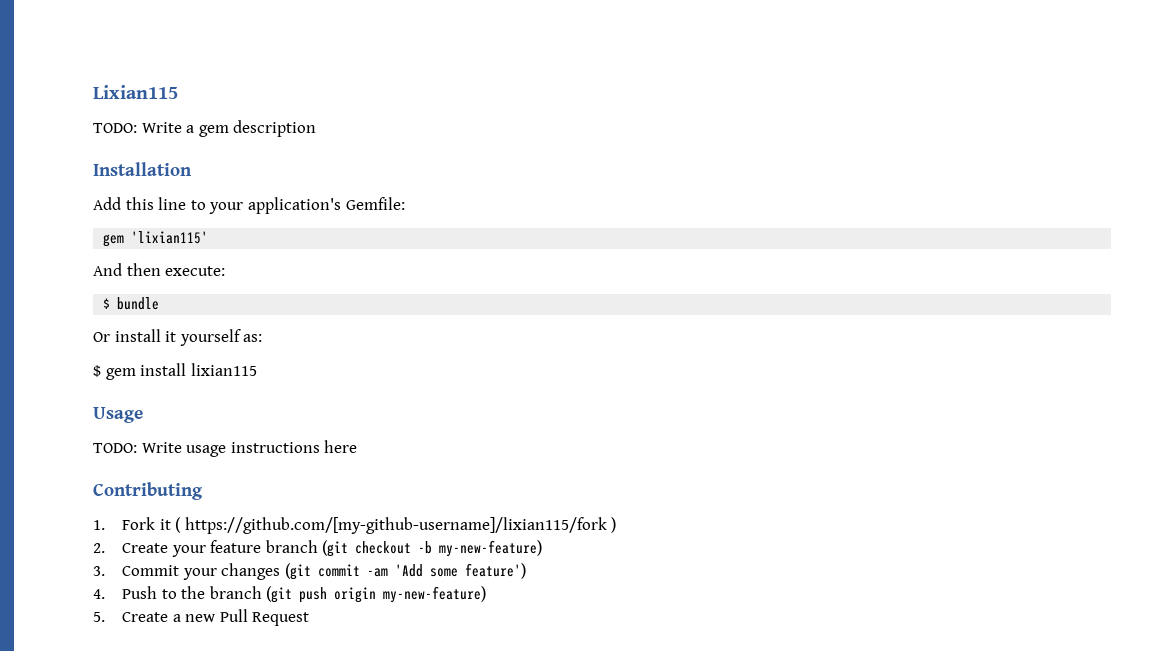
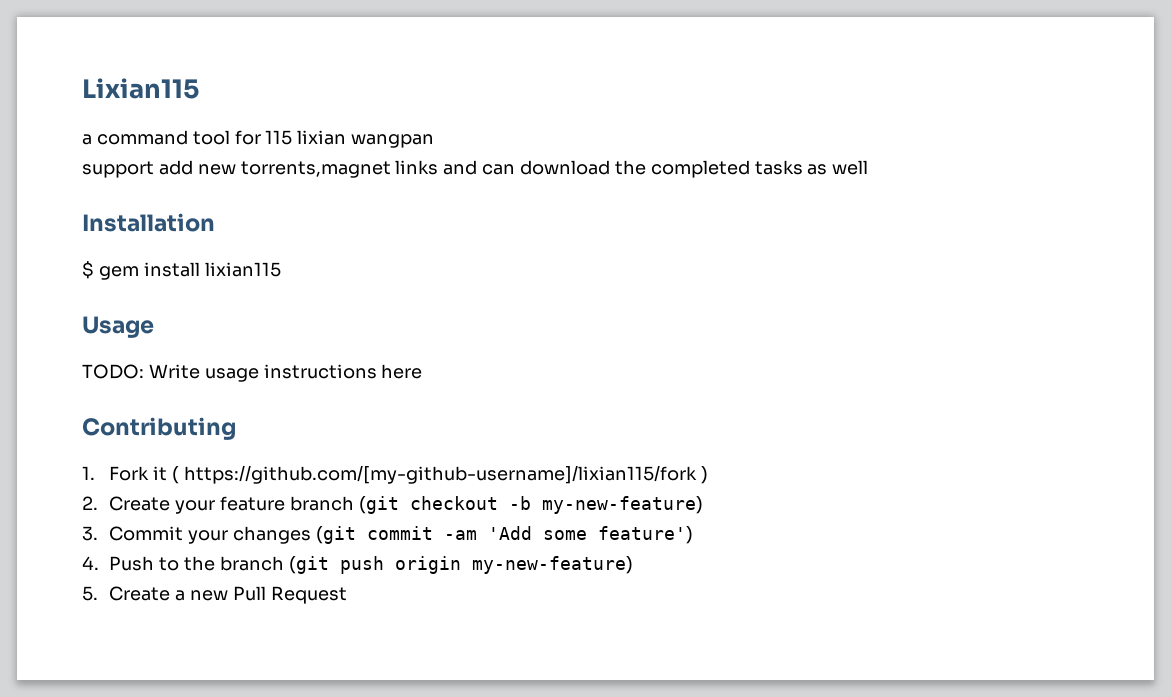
- TODO: Write a gem description
+ a command tool for 115 lixian wangpan
+ support add new torrents,magnet links and can download the completed tasks as well
  Installation
- Add this line to your application's Gemfile:
- gem 'lixian115'
- And then execute:
- $ bundle
- Or install it yourself as:

